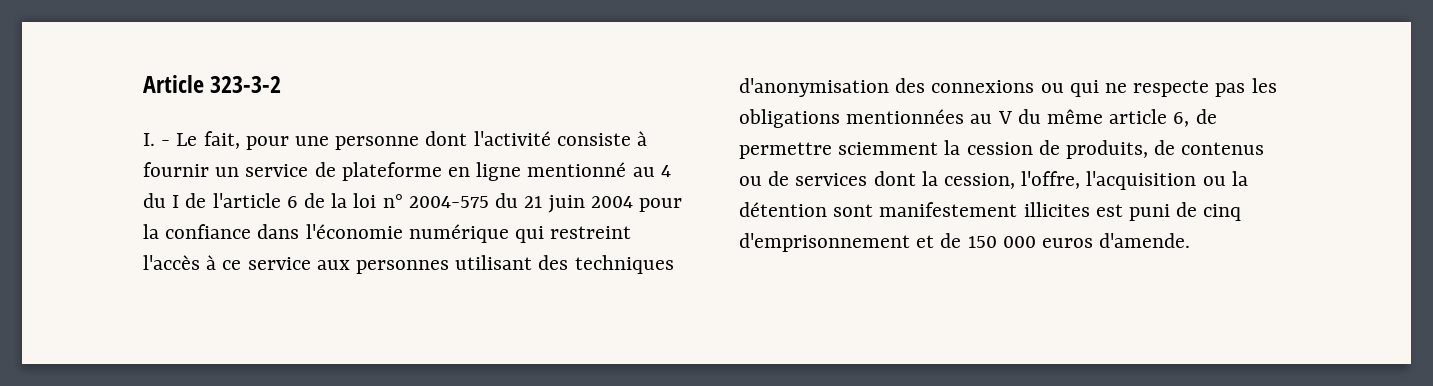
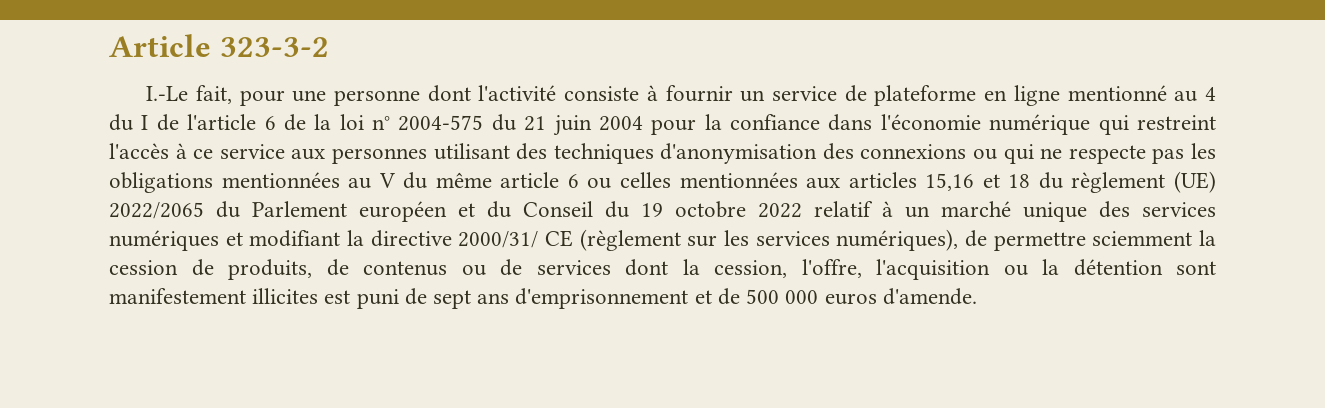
- I. - Le fait, pour une personne dont l'activité consiste à fournir un service de plateforme en ligne mentionné au 4 du I de l'article 6 de la loi n° 2004-575 du 21 juin 2004 pour la confiance dans l'économie numérique qui restreint l'accès à ce service aux personnes utilisant des techniques d'anonymisation des connexions ou qui ne respecte pas les obligations mentionnées au V du même article 6, de permettre sciemment la cession de produits, de contenus ou de services dont la cession, l'offre, l'acquisition ou la détention sont manifestement illicites est puni de cinq d'emprisonnement et de 150 000 euros d'amende.
+ I.-Le fait, pour une personne dont l'activité consiste à fournir un service de plateforme en ligne mentionné au 4 du I de l'article 6 de la loi n° 2004-575 du 21 juin 2004 pour la confiance dans l'économie numérique qui restreint l'accès à ce service aux personnes utilisant des techniques d'anonymisation des connexions ou qui ne respecte pas les obligations mentionnées au V du même article 6 ou celles mentionnées aux articles 15,16 et 18 du règlement (UE) 2022/2065 du Parlement européen et du Conseil du 19 octobre 2022 relatif à un marché unique des services numériques et modifiant la directive 2000/31/ CE (règlement sur les services numériques), de permettre sciemment la cession de produits, de contenus ou de services dont la cession, l'offre, l'acquisition ou la détention sont manifestement illicites est puni de sept ans d'emprisonnement et de 500 000 euros d'amende.

